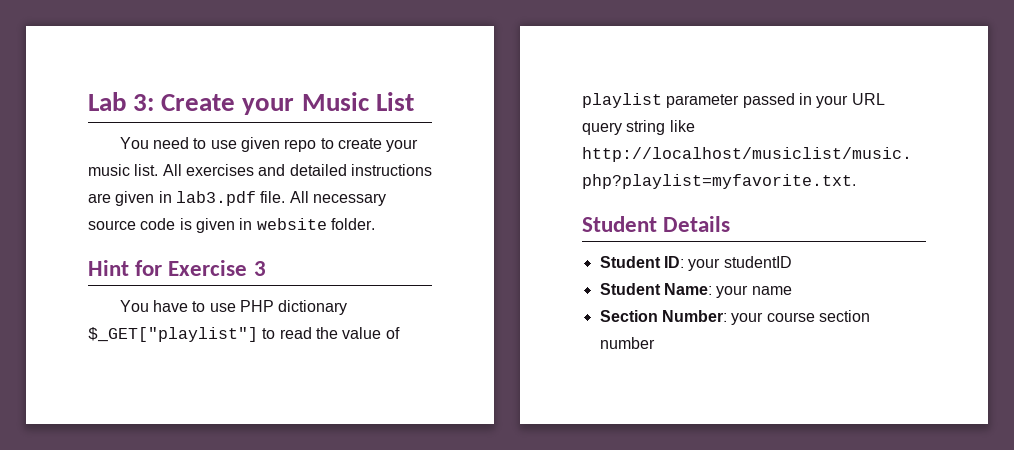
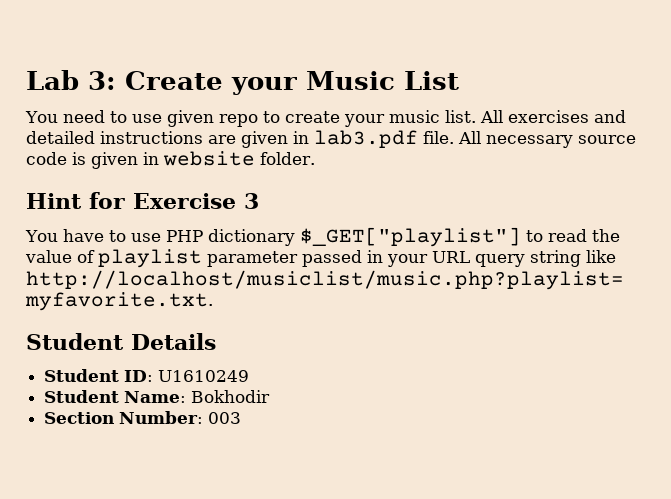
- Student ID: your studentID
+ Student ID: U1610249
- Student Name: your name
+ Student Name: Bokhodir
- Section Number: your course section number
+ Section Number: 003

